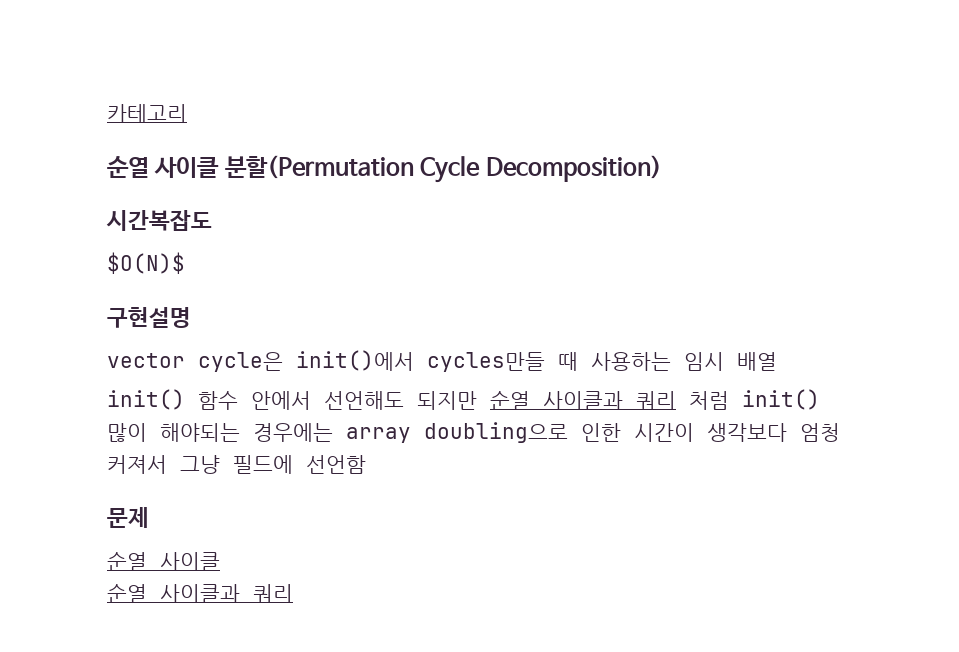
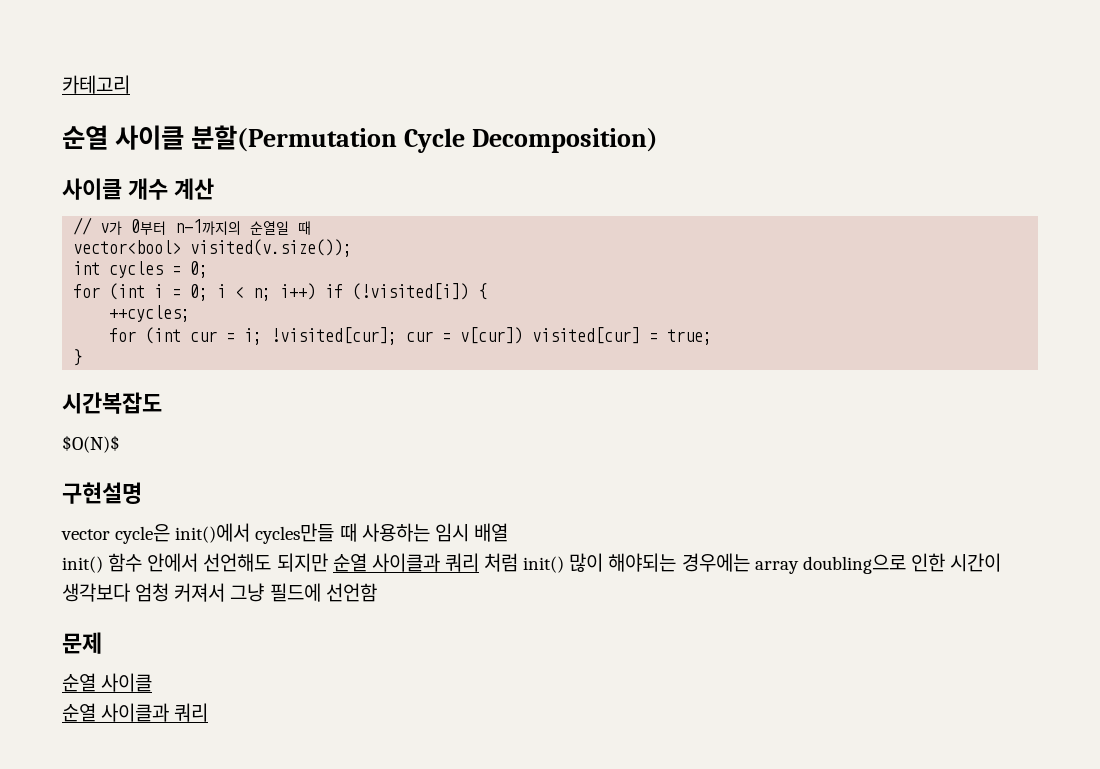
+ 사이클 개수 계산
+ // v가 0부터 n-1까지의 순열일 때
+ vector<bool> visited(v.size());
+ int cycles = 0;
+ for (int i = 0; i < n; i++) if (!visited[i]) {
+ ++cycles;
+ for (int cur = i; !visited[cur]; cur = v[cur]) visited[cur] = true;
+ }

